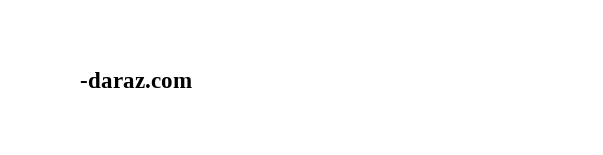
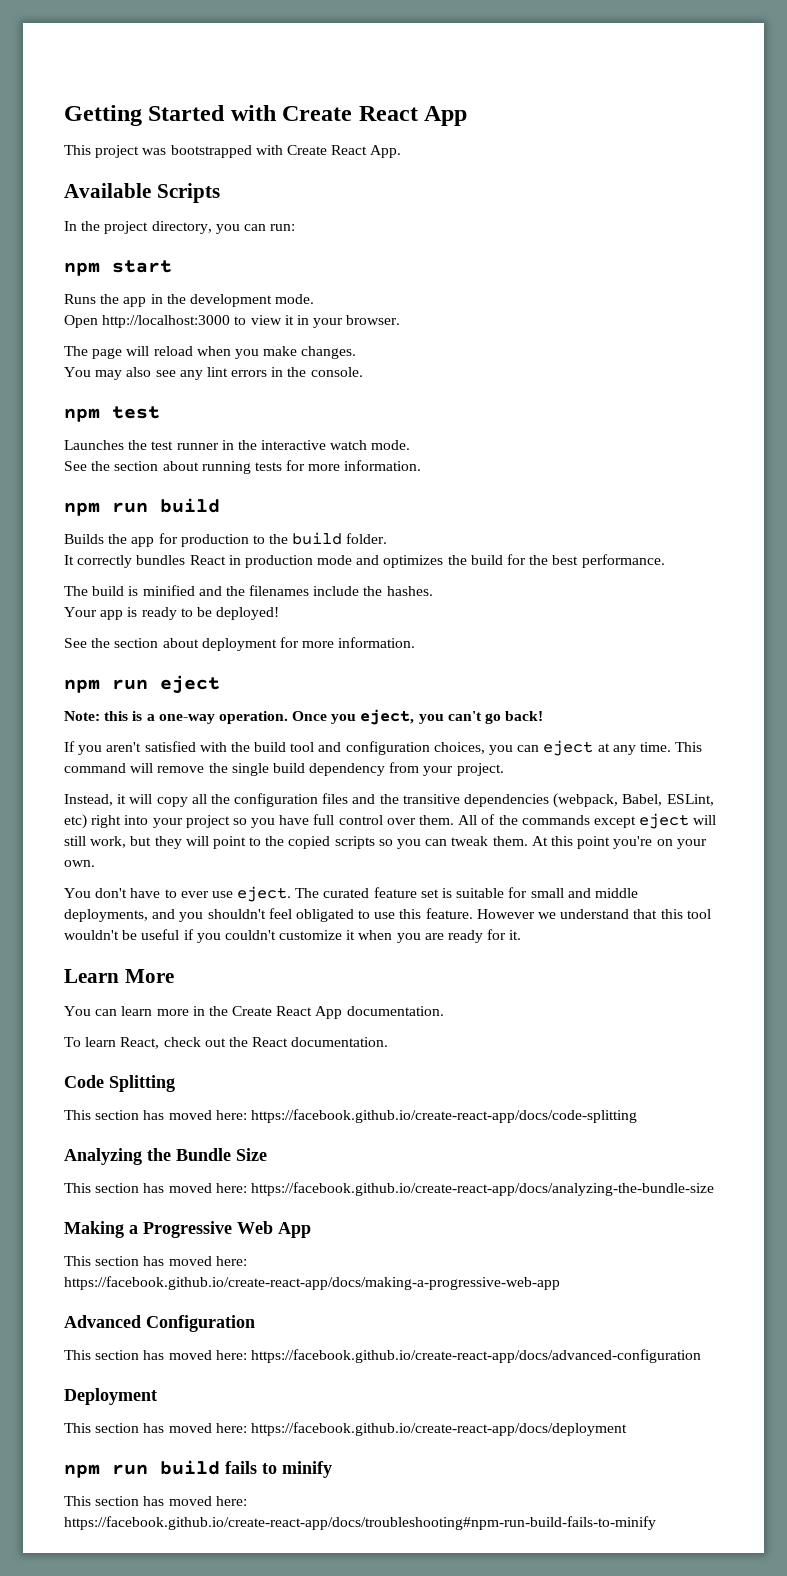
- -daraz.com
+ Getting Started with Create React App
+ This project was bootstrapped with Create React App.
+ Available Scripts
+ In the project directory, you can run:
+ npm start
+ Runs the app in the development mode.
+ Open http://localhost:3000 to view it in your browser.
+ The page will reload when you make changes.
+ You may also see any lint errors in the console.
+ npm test
+ Launches the test runner in the interactive watch mode.
+ See the section about running tests for more information.
+ npm run build
+ Builds the app for production to the build folder.
+ It correctly bundles React in production mode and optimizes the build for the best performance.
+ The build is minified and the filenames include the hashes.
+ Your app is ready to be deployed!
+ See the section about deployment for more information.
+ npm run eject
+ Note: this is a one-way operation. Once you eject, you can't go back!
+ If you aren't satisfied with the build tool and configuration choices, you can eject at any time. This command will remove the single build dependency from your project.
+ Instead, it will copy all the configuration files and the transitive dependencies (webpack, Babel, ESLint, etc) right into your project so you have full control over them. All of the commands except eject will still work, but they will point to the copied scripts so you can tweak them. At this point you're on your own.
+ You don't have to ever use eject. The curated feature set is suitable for small and middle deployments, and you shouldn't feel obligated to use this feature. However we understand that this tool wouldn't be useful if you couldn't customize it when you are ready for it.
+ Learn More
+ You can learn more in the Create React App documentation.
+ To learn React, check out the React documentation.
+ Code Splitting
+ This section has moved here: https://facebook.github.io/create-react-app/docs/code-splitting
+ Analyzing the Bundle Size
+ This section has moved here: https://facebook.github.io/create-react-app/docs/analyzing-the-bundle-size
+ Making a Progressive Web App
+ This section has moved here: https://facebook.github.io/create-react-app/docs/making-a-progressive-web-app
+ Advanced Configuration
+ This section has moved here: https://facebook.github.io/create-react-app/docs/advanced-configuration
+ Deployment
+ This section has moved here: https://facebook.github.io/create-react-app/docs/deployment
+ npm run build fails to minify
+ This section has moved here: https://facebook.github.io/create-react-app/docs/troubleshooting#npm-run-build-fails-to-minify

